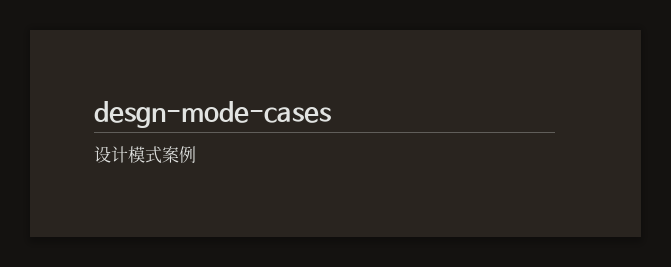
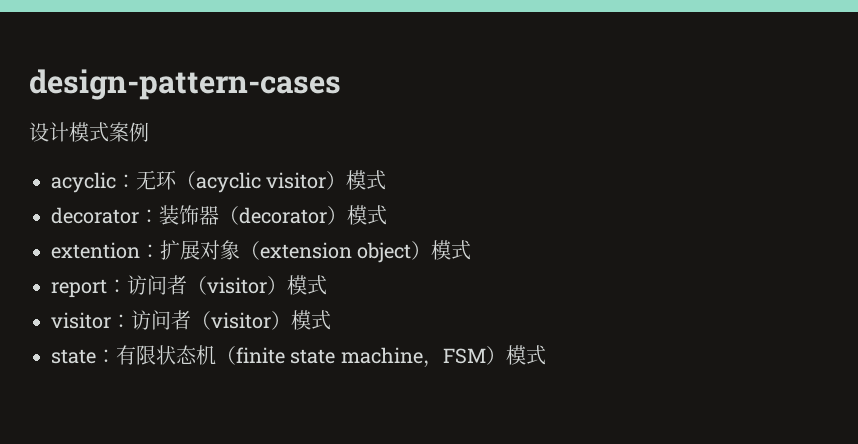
- desgn-mode-cases
+ design-pattern-cases
+ acyclic：无环（acyclic visitor）模式
+ decorator：装饰器（decorator）模式
+ extention：扩展对象（extension object）模式
+ report：访问者（visitor）模式
+ visitor：访问者（visitor）模式
+ state：有限状态机（finite state machine，FSM）模式

